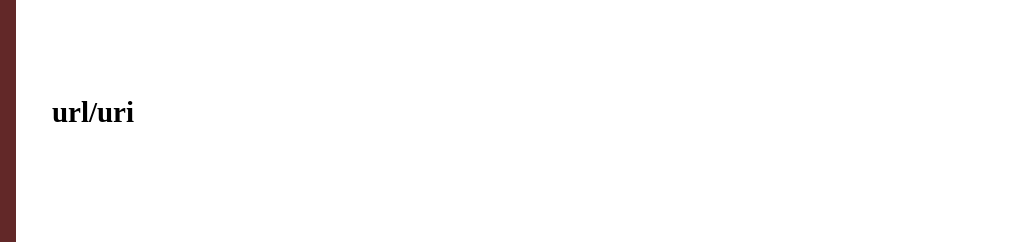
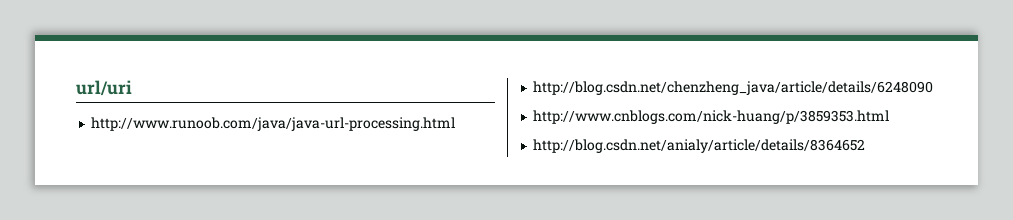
+ http://www.runoob.com/java/java-url-processing.html
+ http://blog.csdn.net/chenzheng_java/article/details/6248090
+ http://www.cnblogs.com/nick-huang/p/3859353.html
+ http://blog.csdn.net/anialy/article/details/8364652

